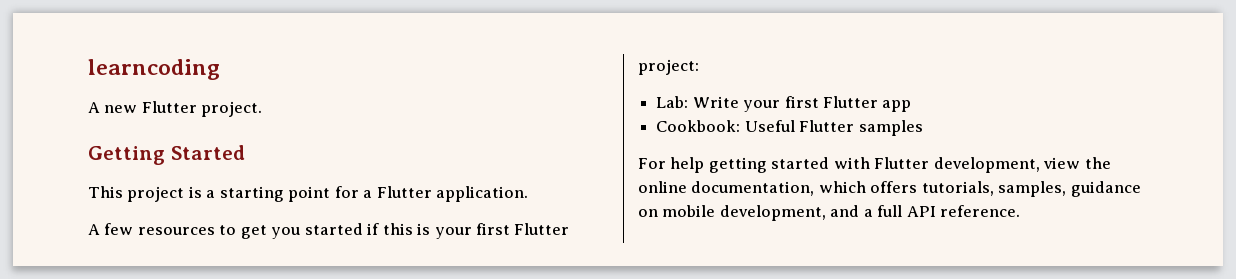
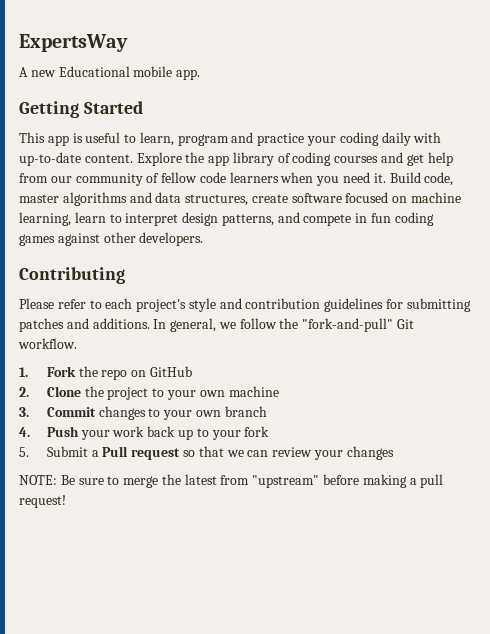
- learncoding
+ ExpertsWay
- A new Flutter project.
+ A new Educational mobile app.
- This project is a starting point for a Flutter application.
- A few resources to get you started if this is your first Flutter project:
- Lab: Write your first Flutter app
- Cookbook: Useful Flutter samples
- For help getting started with Flutter development, view the online documentation, which offers tutorials, samples, guidance on mobile development, and a full API reference.
+ This app is useful to learn, program and practice your coding daily with up-to-date content. Explore the app library of coding courses and get help from our community of fellow code learners when you need it. Build code, master algorithms and data structures, create software focused on machine learning, learn to interpret design patterns, and compete in fun coding games against other developers.
+ Contributing
+ Please refer to each project's style and contribution guidelines for submitting patches and additions. In general, we follow the "fork-and-pull" Git workflow.
+ 1. Fork the repo on GitHub
+ 2. Clone the project to your own machine
+ 3. Commit changes to your own branch
+ 4. Push your work back up to your fork
+ 5. Submit a Pull request so that we can review your changes
+ NOTE: Be sure to merge the latest from "upstream" before making a pull request!

